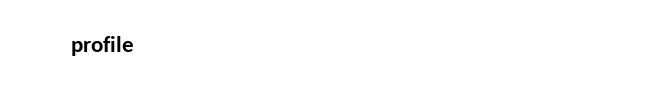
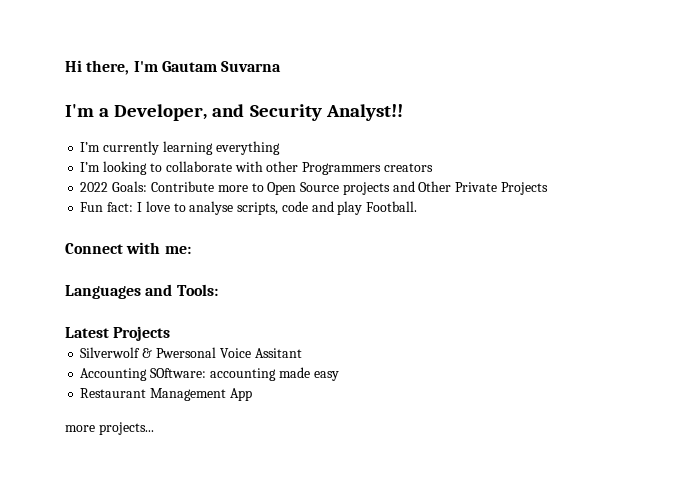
- profile
+ Hi there, I'm Gautam Suvarna
+ I'm a Developer, and Security Analyst!!
+ I’m currently learning everything
+ I’m looking to collaborate with other Programmers creators
+ 2022 Goals: Contribute more to Open Source projects and Other Private Projects
+ Fun fact: I love to analyse scripts, code and play Football.
+ Connect with me:
+ Languages and Tools:
+ Latest Projects
+ Silverwolf & Pwersonal Voice Assitant
+ Accounting SOftware: accounting made easy
+ Restaurant Management App
+ more projects...

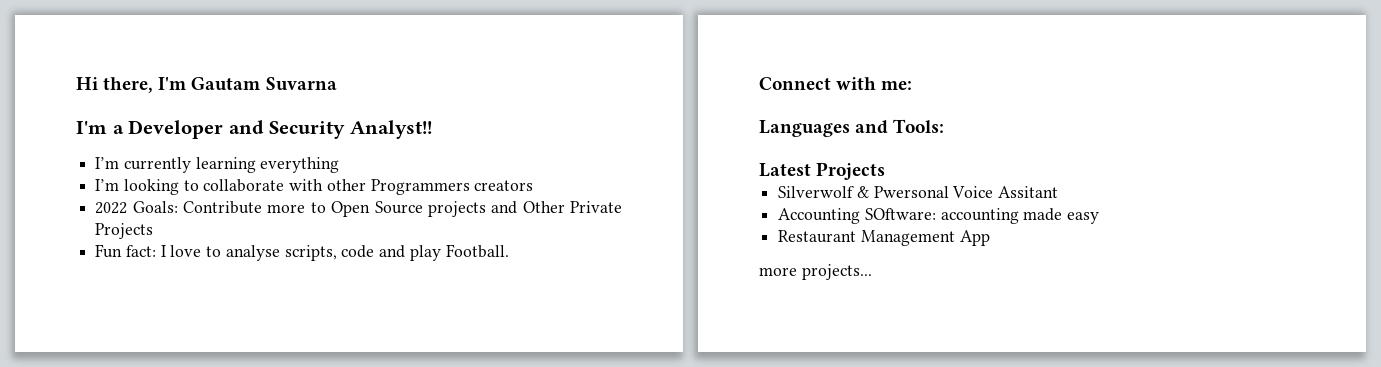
- I'm a Developer, and Security Analyst!!
+ I'm a Developer and Security Analyst!!

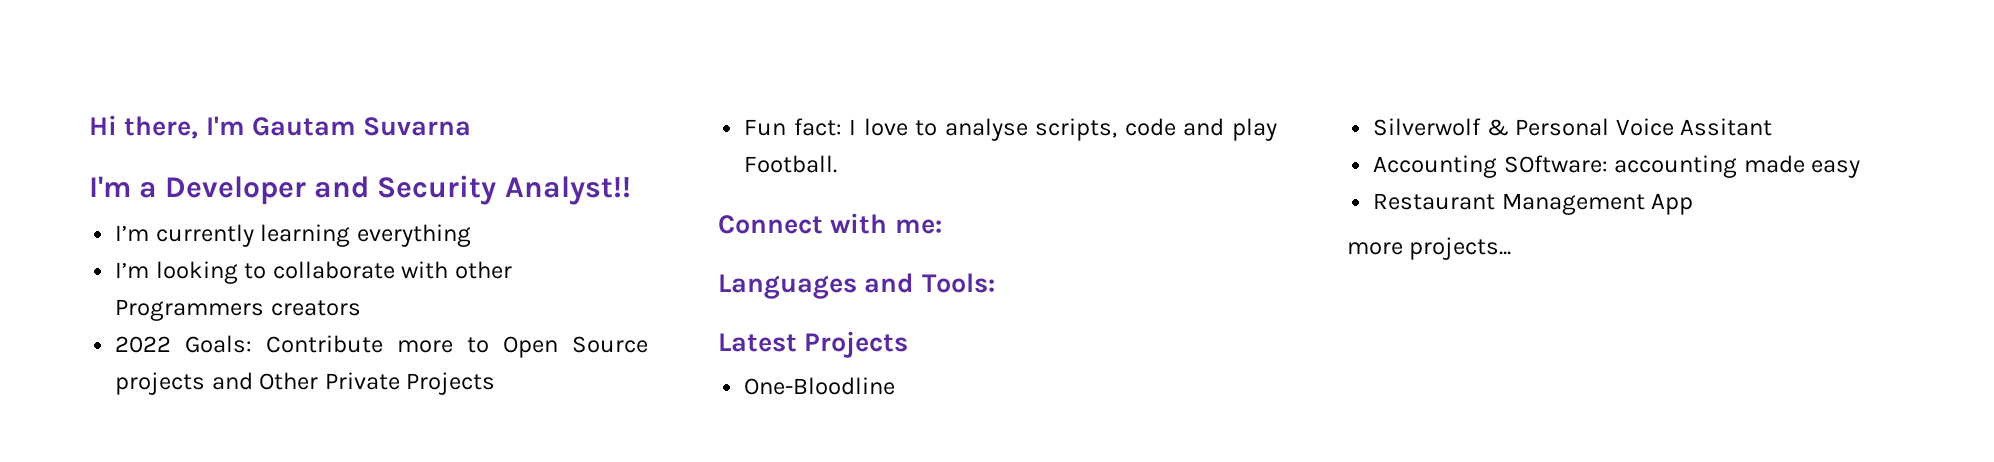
+ One-Bloodline
- Silverwolf & Pwersonal Voice Assitant
+ Silverwolf & Personal Voice Assitant

